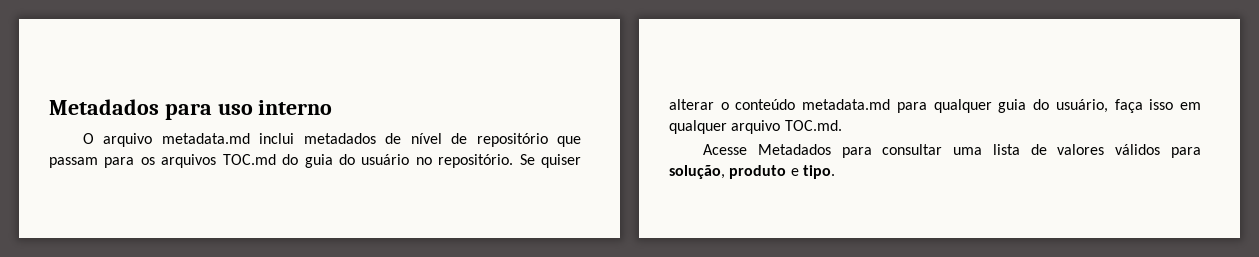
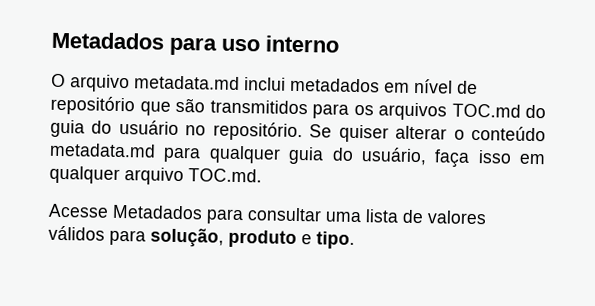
- O arquivo metadata.md inclui metadados de nível de repositório que passam para os arquivos TOC.md do guia do usuário no repositório.
+ O arquivo metadata.md inclui metadados em nível de repositório que são transmitidos para os arquivos TOC.md do guia do usuário no repositório.

